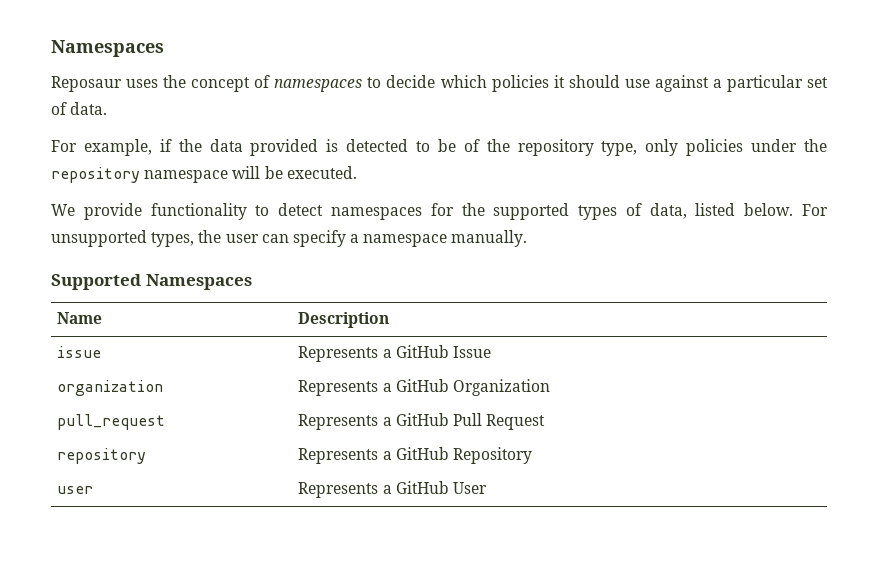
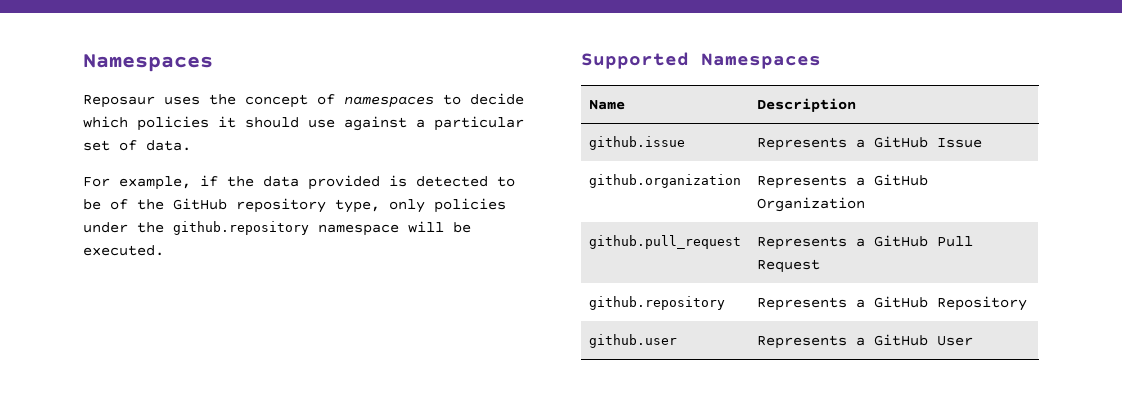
- For example, if the data provided is detected to be of the repository type, only policies under the repository namespace will be executed.
+ For example, if the data provided is detected to be of the GitHub repository type, only policies under the github.repository namespace will be executed.
- We provide functionality to detect namespaces for the supported types of data, listed below. For unsupported types, the user can specify a namespace manually.
- issue | Represents a GitHub Issue
+ github.issue | Represents a GitHub Issue
- organization | Represents a GitHub Organization
+ github.organization | Represents a GitHub Organization
- pull_request | Represents a GitHub Pull Request
+ github.pull_request | Represents a GitHub Pull Request
- repository | Represents a GitHub Repository
+ github.repository | Represents a GitHub Repository
- user | Represents a GitHub User
+ github.user | Represents a GitHub User

